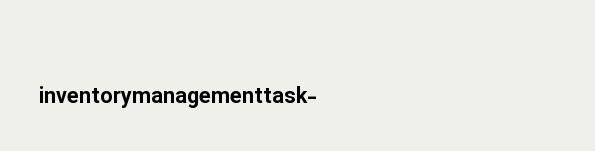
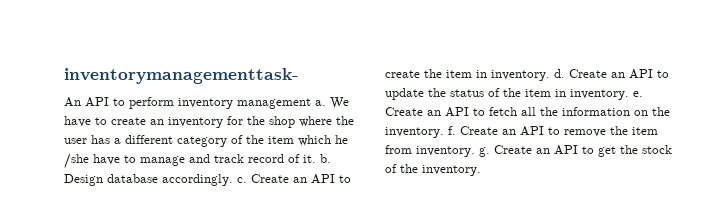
+ An API to perform inventory management a. We have to create an inventory for the shop where the user has a different category of the item which he /she have to manage and track record of it. b. Design database accordingly. c. Create an API to create the item in inventory. d. Create an API to update the status of the item in inventory. e. Create an API to fetch all the information on the inventory. f. Create an API to remove the item from inventory. g. Create an API to get the stock of the inventory.

